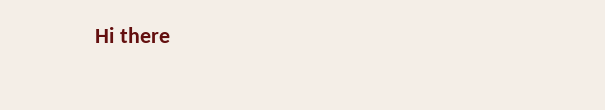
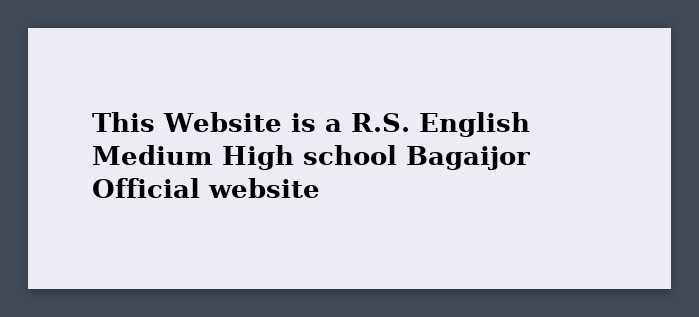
- Hi there
+ This Website is a R.S. English Medium High school Bagaijor Official website

